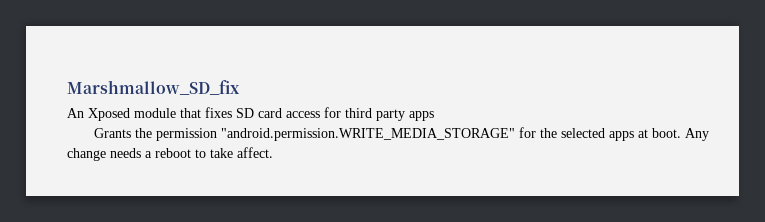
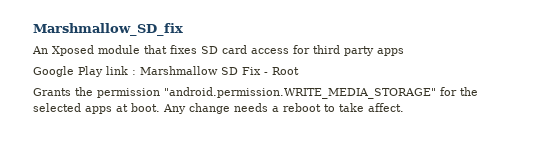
+ Google Play link : Marshmallow SD Fix - Root

